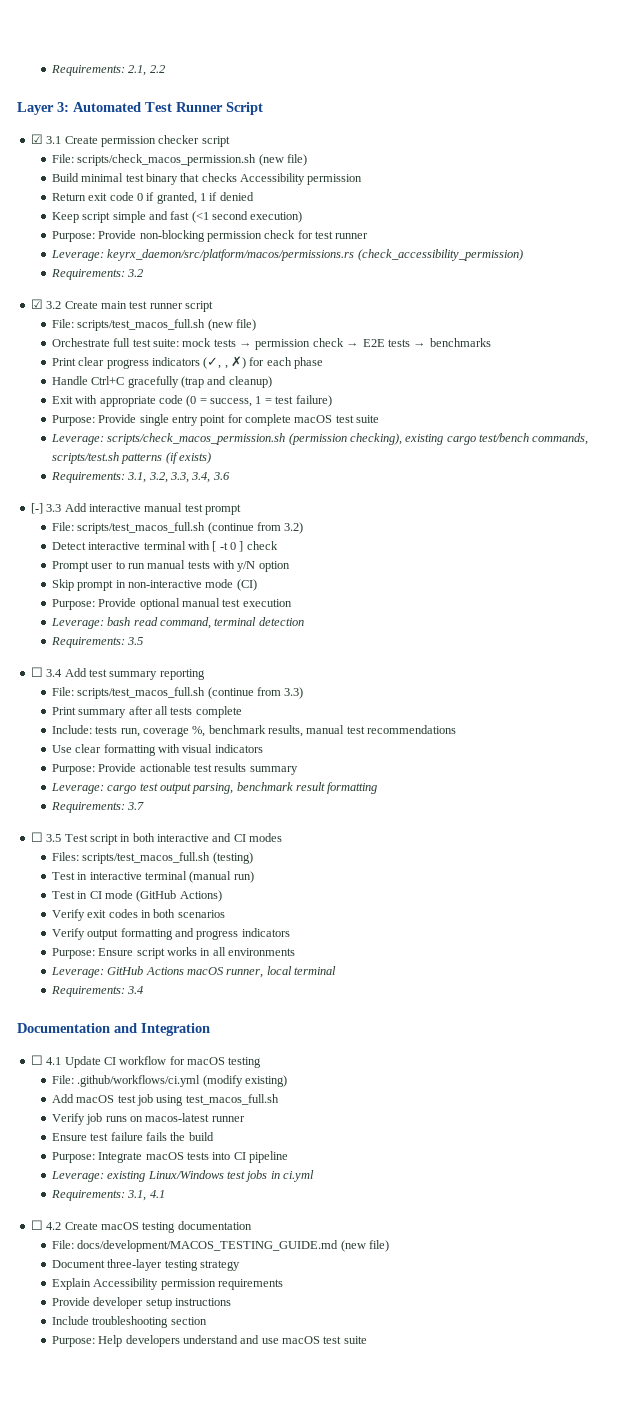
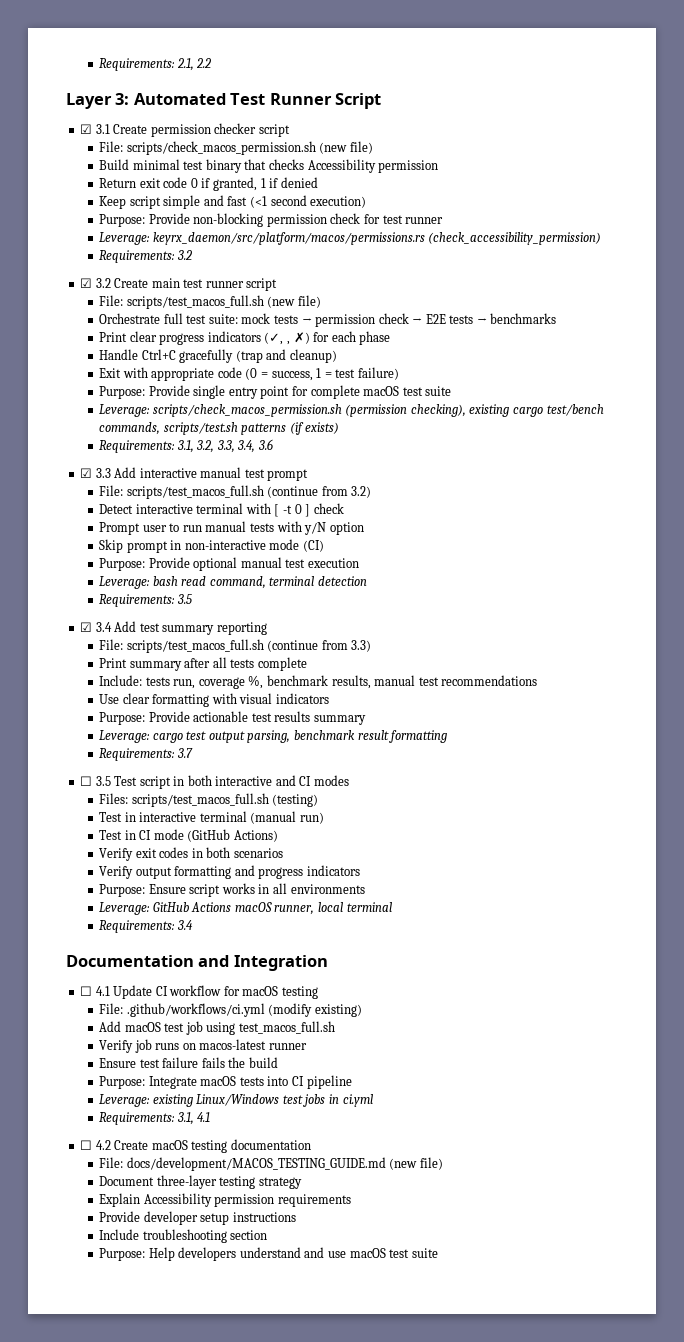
- [-] 3.3 Add interactive manual test prompt
+ ☑ 3.3 Add interactive manual test prompt
- ☐ 3.4 Add test summary reporting
+ ☑ 3.4 Add test summary reporting

